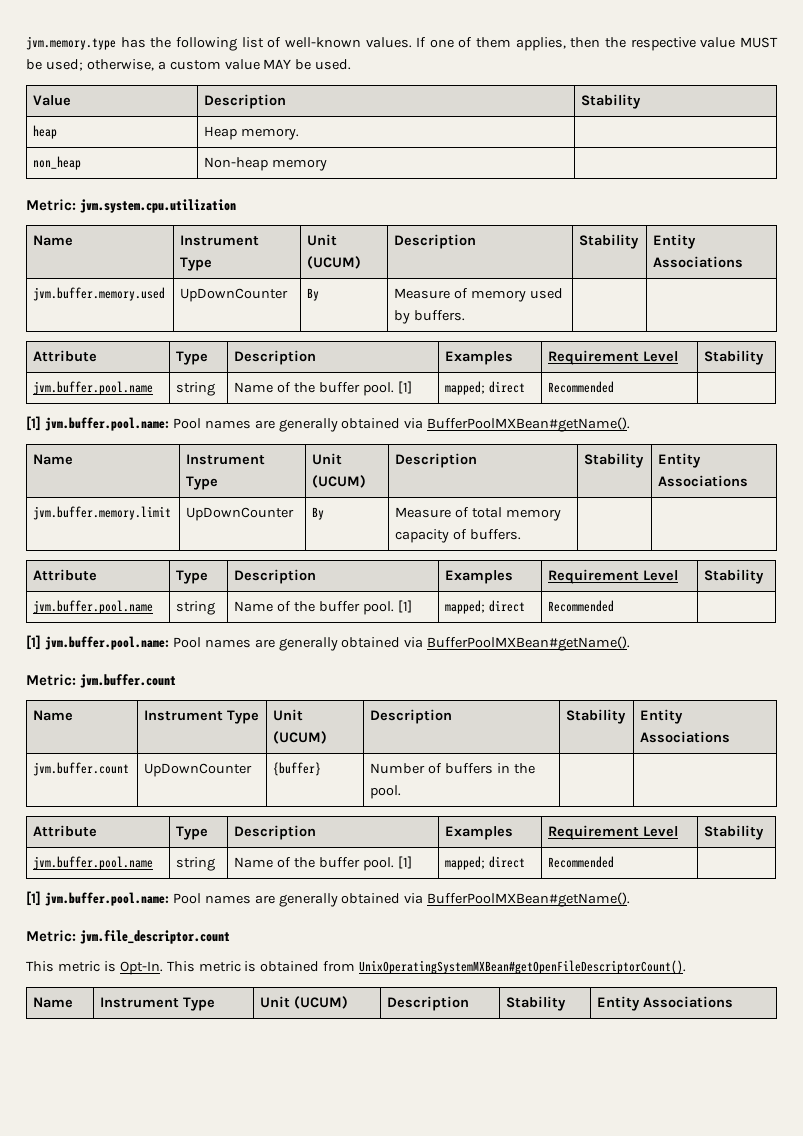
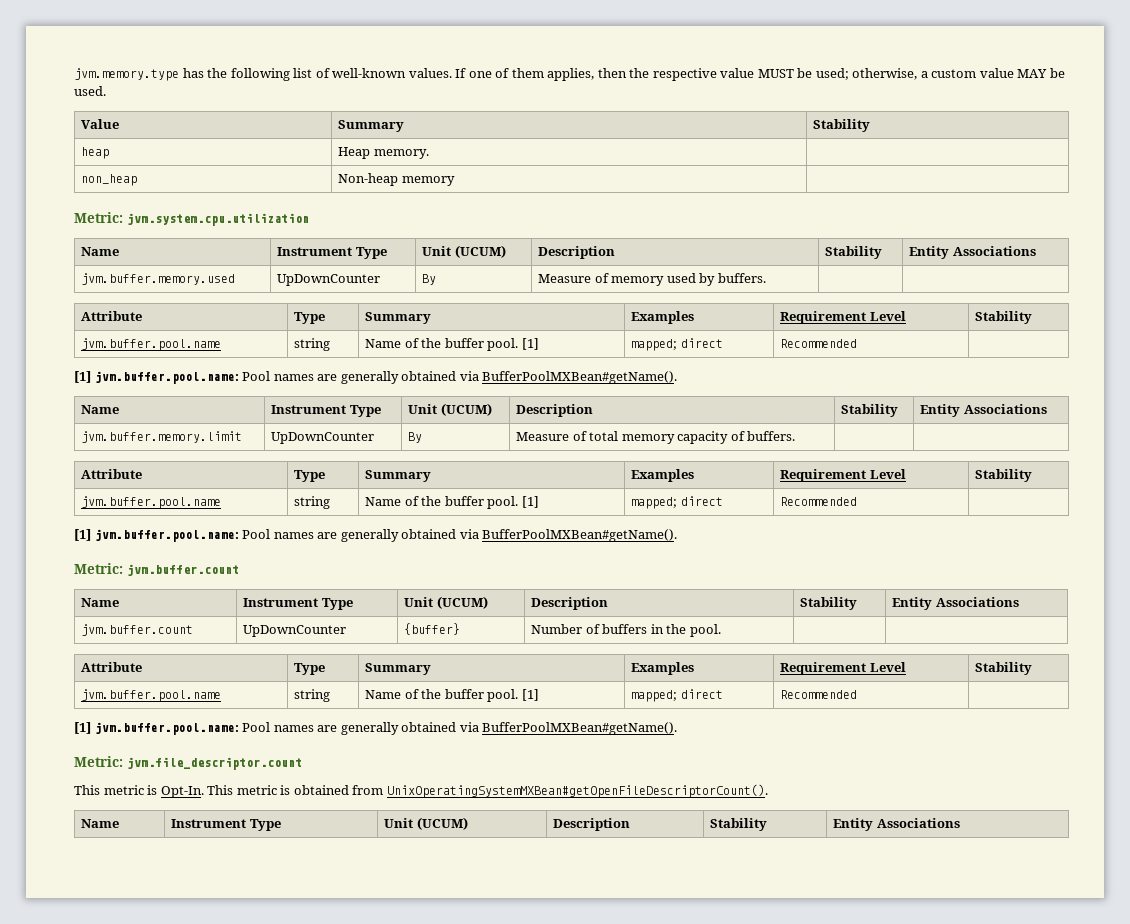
- Value | Description | Stability
+ Value | Summary | Stability
  jvm.buffer.memory.used | UpDownCounter | By | Measure of memory used by buffers. | |
- Attribute | Type | Description | Examples | Requirement Level | Stability
+ Attribute | Type | Summary | Examples | Requirement Level | Stability
  jvm.buffer.memory.limit | UpDownCounter | By | Measure of total memory capacity of buffers. | |
- Attribute | Type | Description | Examples | Requirement Level | Stability
+ Attribute | Type | Summary | Examples | Requirement Level | Stability
  jvm.buffer.count | UpDownCounter | {buffer} | Number of buffers in the pool. | |
- Attribute | Type | Description | Examples | Requirement Level | Stability
+ Attribute | Type | Summary | Examples | Requirement Level | Stability

